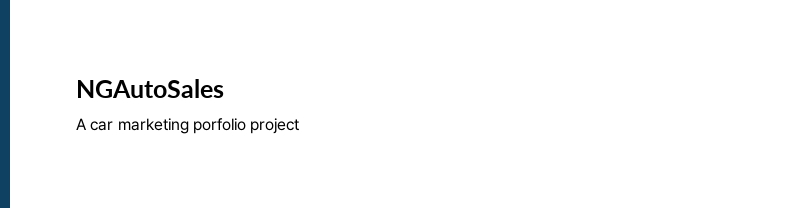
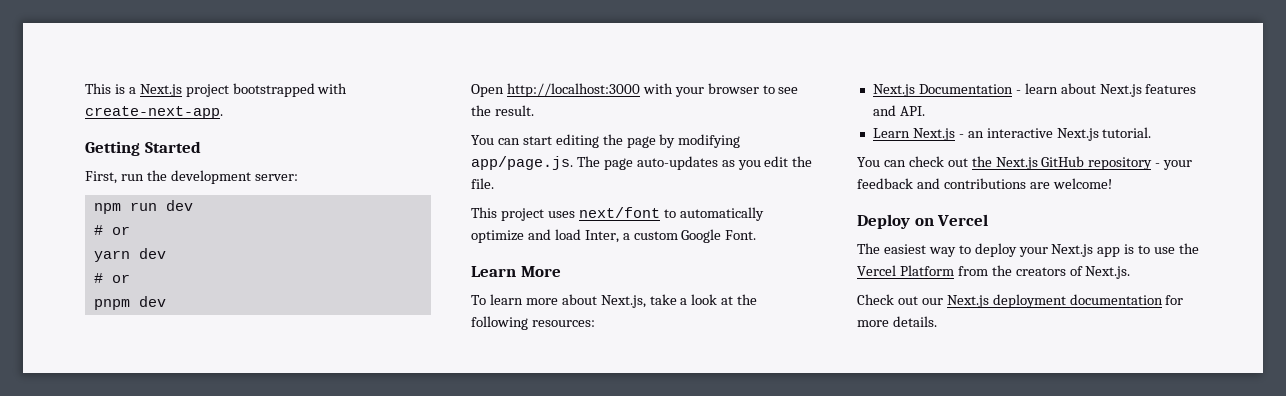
- NGAutoSales
- A car marketing porfolio project
+ This is a Next.js project bootstrapped with create-next-app.
+ Getting Started
+ First, run the development server:
+ npm run dev
+ # or
+ yarn dev
+ # or
+ pnpm dev
+ Open http://localhost:3000 with your browser to see the result.
+ You can start editing the page by modifying app/page.js. The page auto-updates as you edit the file.
+ This project uses next/font to automatically optimize and load Inter, a custom Google Font.
+ Learn More
+ To learn more about Next.js, take a look at the following resources:
+ Next.js Documentation - learn about Next.js features and API.
+ Learn Next.js - an interactive Next.js tutorial.
+ You can check out the Next.js GitHub repository - your feedback and contributions are welcome!
+ Deploy on Vercel
+ The easiest way to deploy your Next.js app is to use the Vercel Platform from the creators of Next.js.
+ Check out our Next.js deployment documentation for more details.

